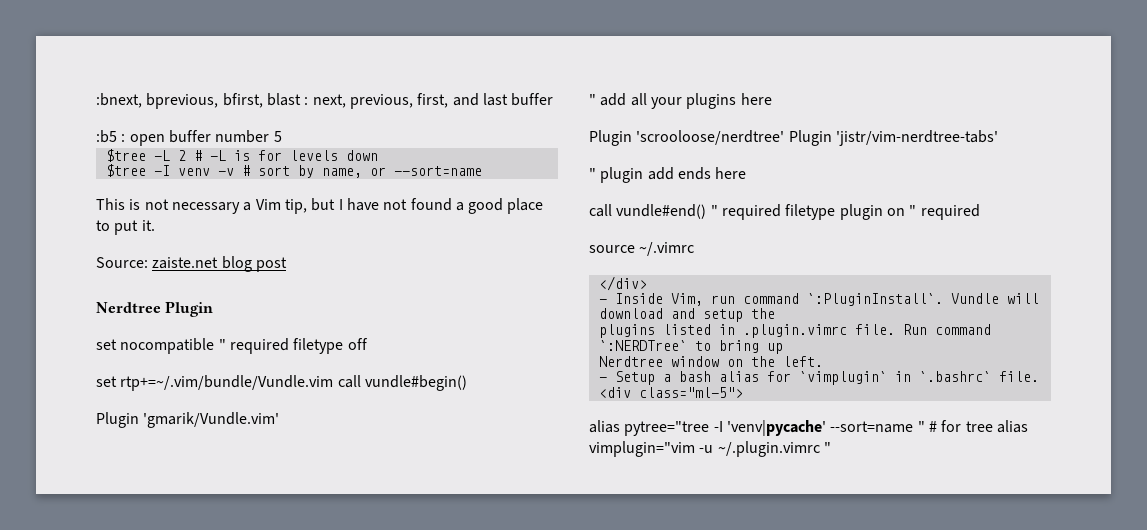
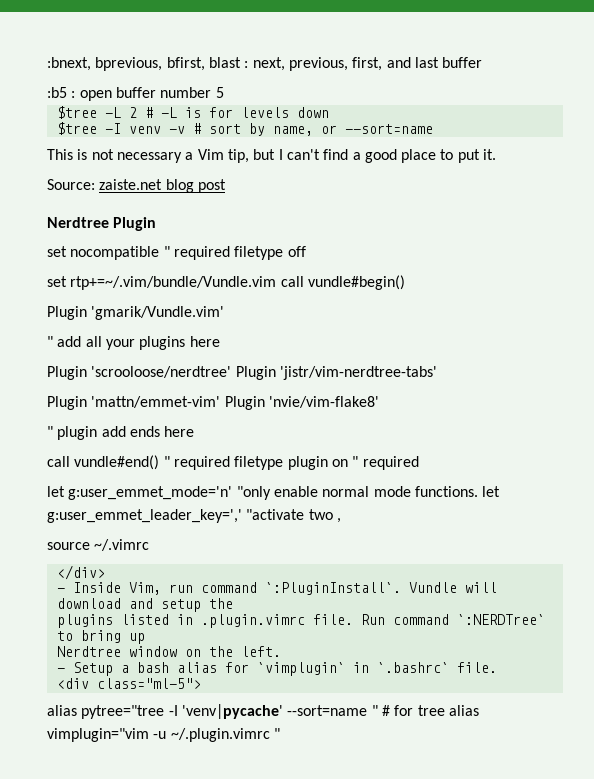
- This is not necessary a Vim tip, but I have not found a good place to put it.
+ This is not necessary a Vim tip, but I can't find a good place to put it.
+ Plugin 'mattn/emmet-vim' Plugin 'nvie/vim-flake8'
+ let g:user_emmet_mode='n' "only enable normal mode functions. let g:user_emmet_leader_key=',' "activate two ,

